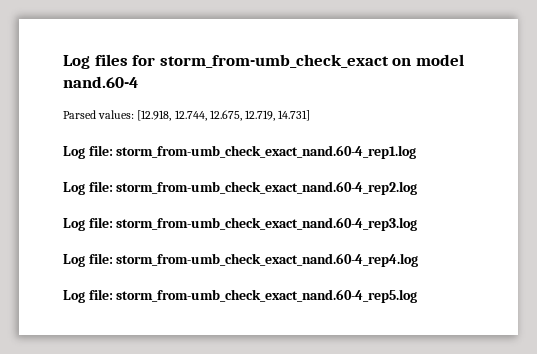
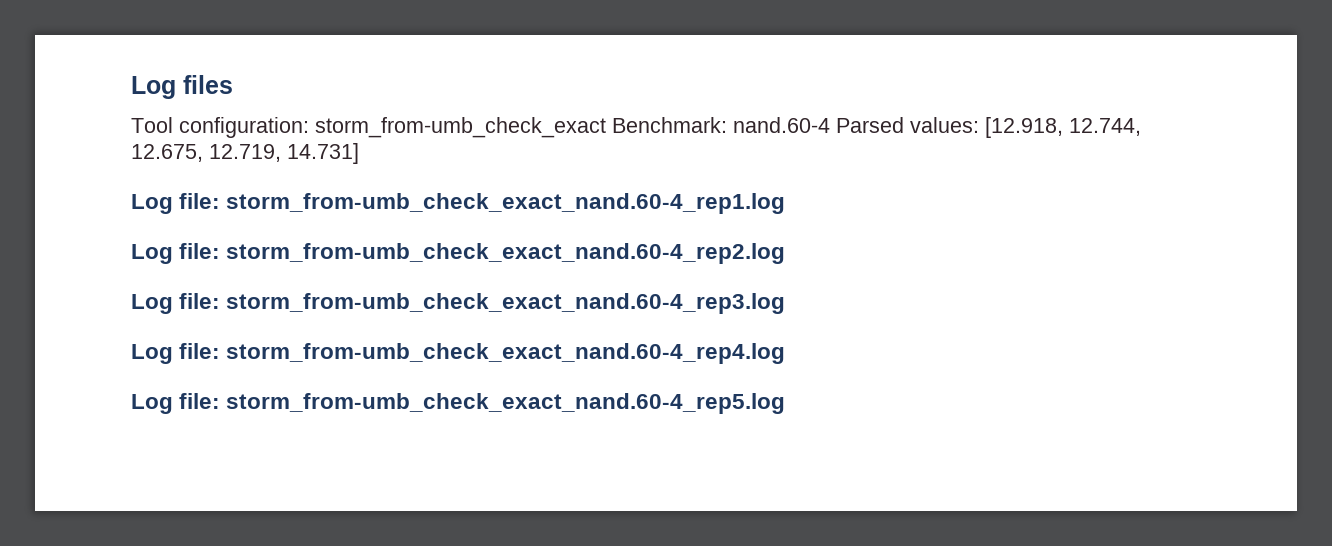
- Log files for storm_from-umb_check_exact on model nand.60-4
- Parsed values: [12.918, 12.744, 12.675, 12.719, 14.731]
+ Log files
+ Tool configuration: storm_from-umb_check_exact Benchmark: nand.60-4 Parsed values: [12.918, 12.744, 12.675, 12.719, 14.731]

